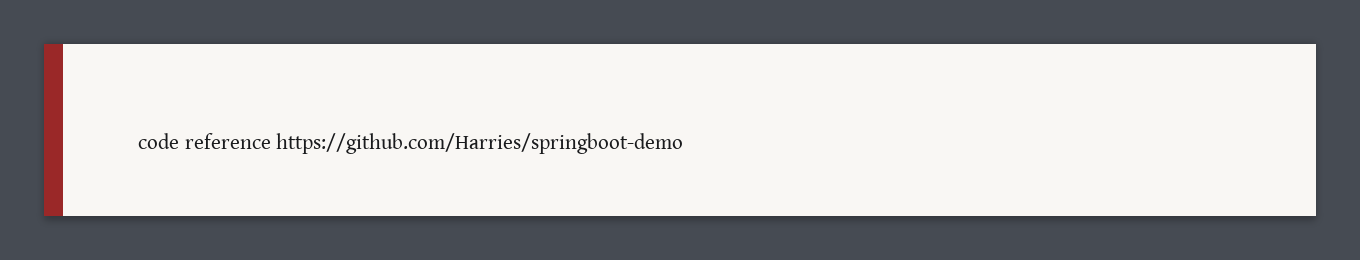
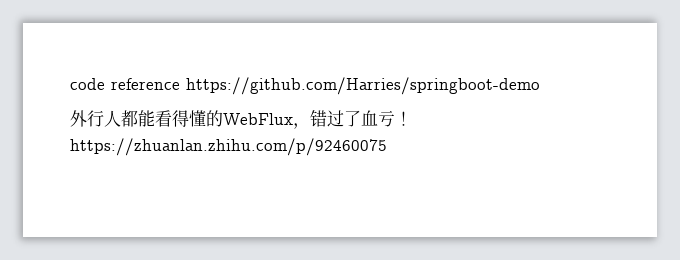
+ 外行人都能看得懂的WebFlux，错过了血亏！https://zhuanlan.zhihu.com/p/92460075

